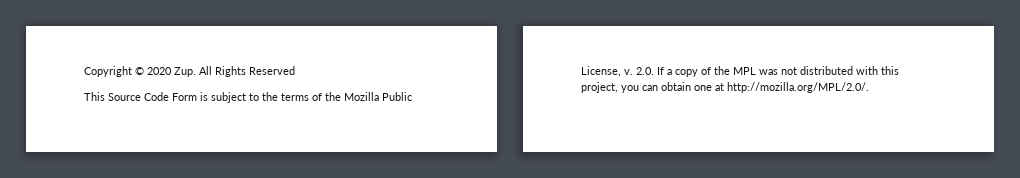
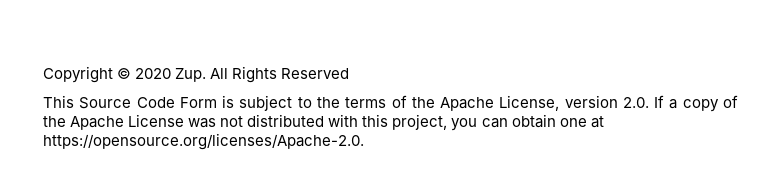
- This Source Code Form is subject to the terms of the Mozilla Public License, v. 2.0. If a copy of the MPL was not distributed with this project, you can obtain one at http://mozilla.org/MPL/2.0/.
+ This Source Code Form is subject to the terms of the Apache License, version 2.0. If a copy of the Apache License was not distributed with this project, you can obtain one at https://opensource.org/licenses/Apache-2.0.

